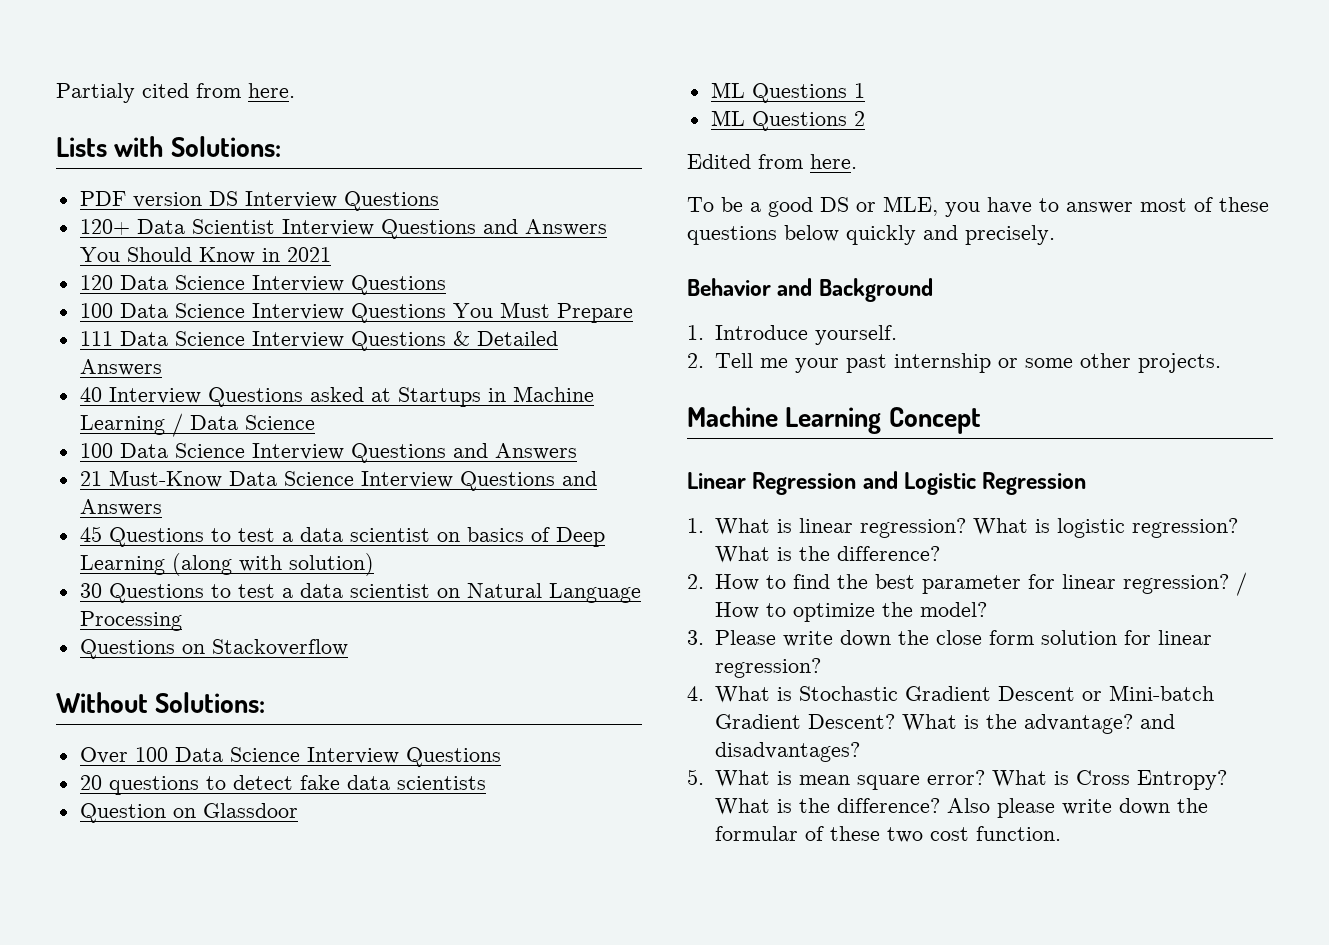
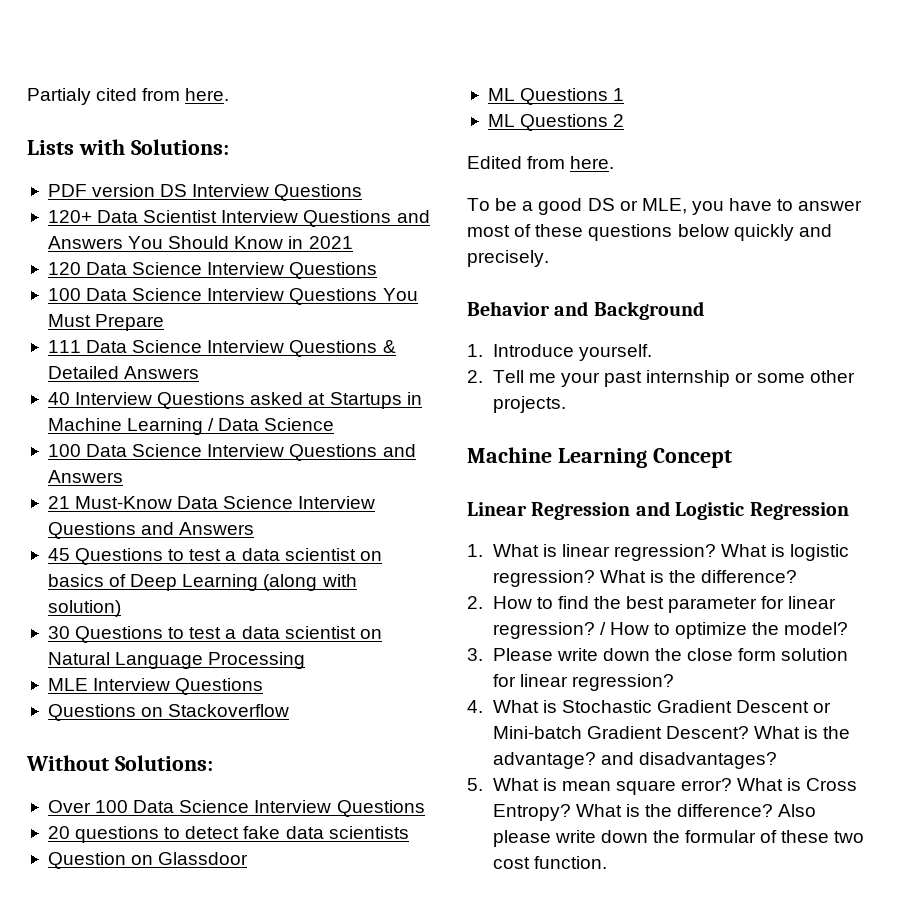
+ MLE Interview Questions

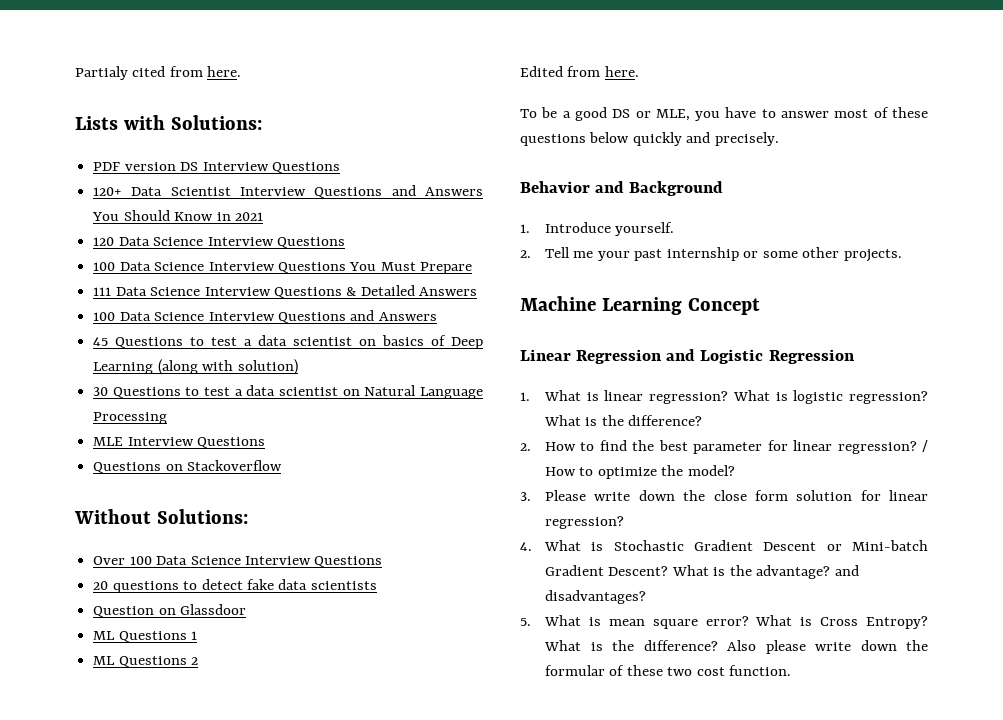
- 40 Interview Questions asked at Startups in Machine Learning / Data Science
- 21 Must-Know Data Science Interview Questions and Answers

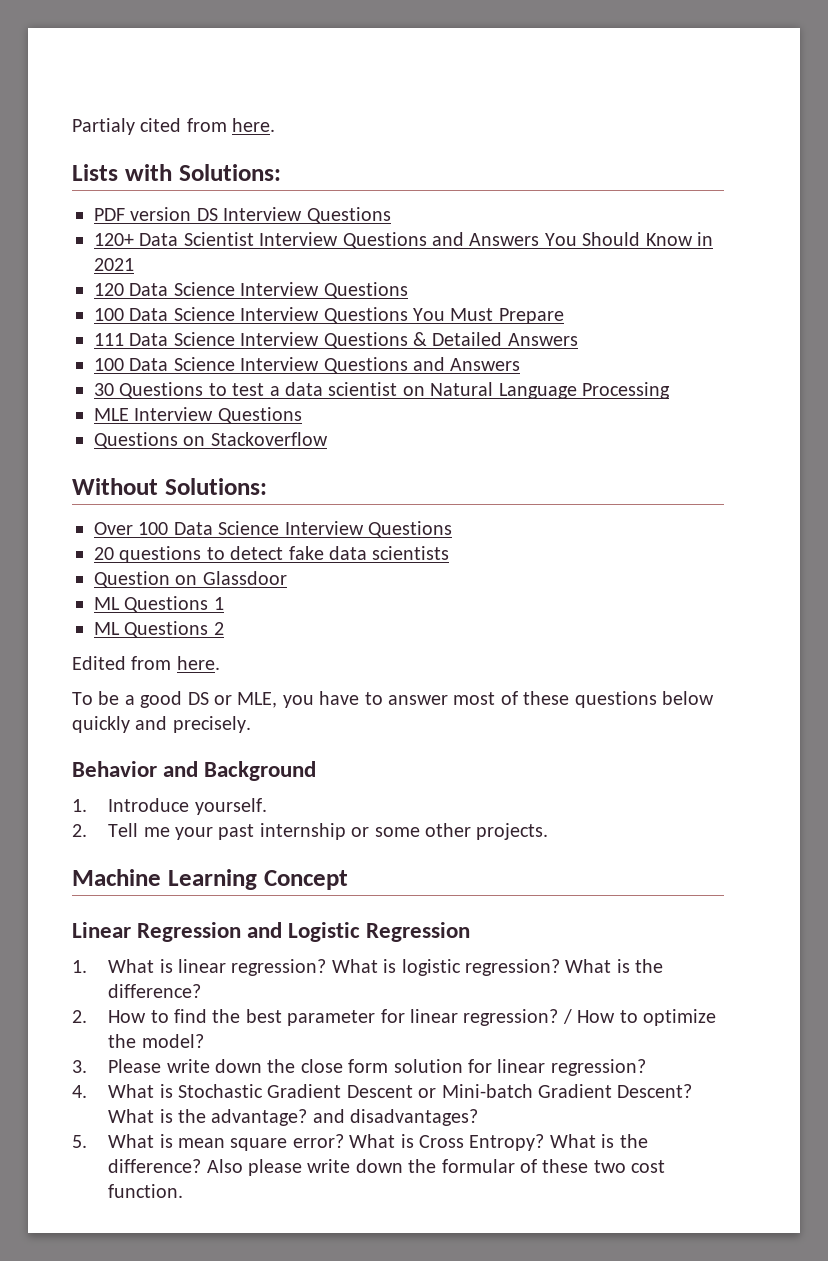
- 45 Questions to test a data scientist on basics of Deep Learning (along with solution)

